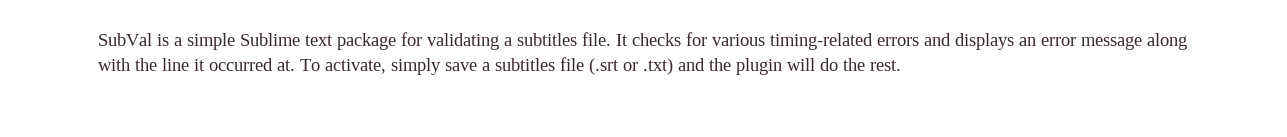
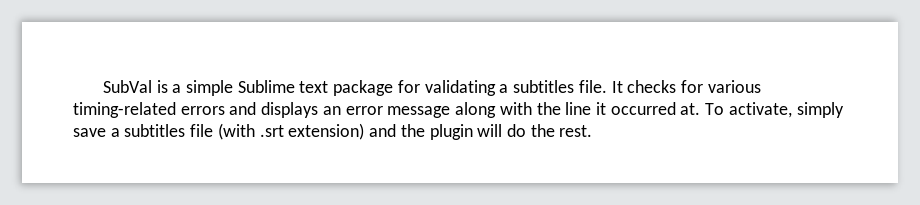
- To activate, simply save a subtitles file (.srt or .txt) and the plugin will do the rest.
+ To activate, simply save a subtitles file (with .srt extension) and the plugin will do the rest.

